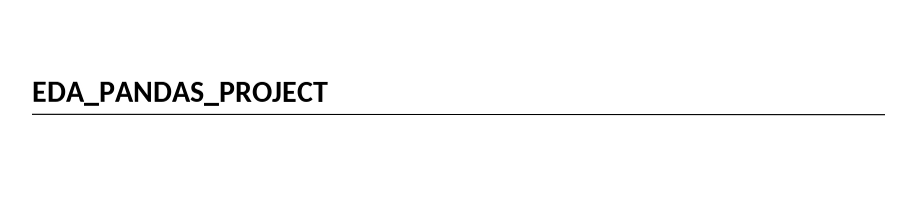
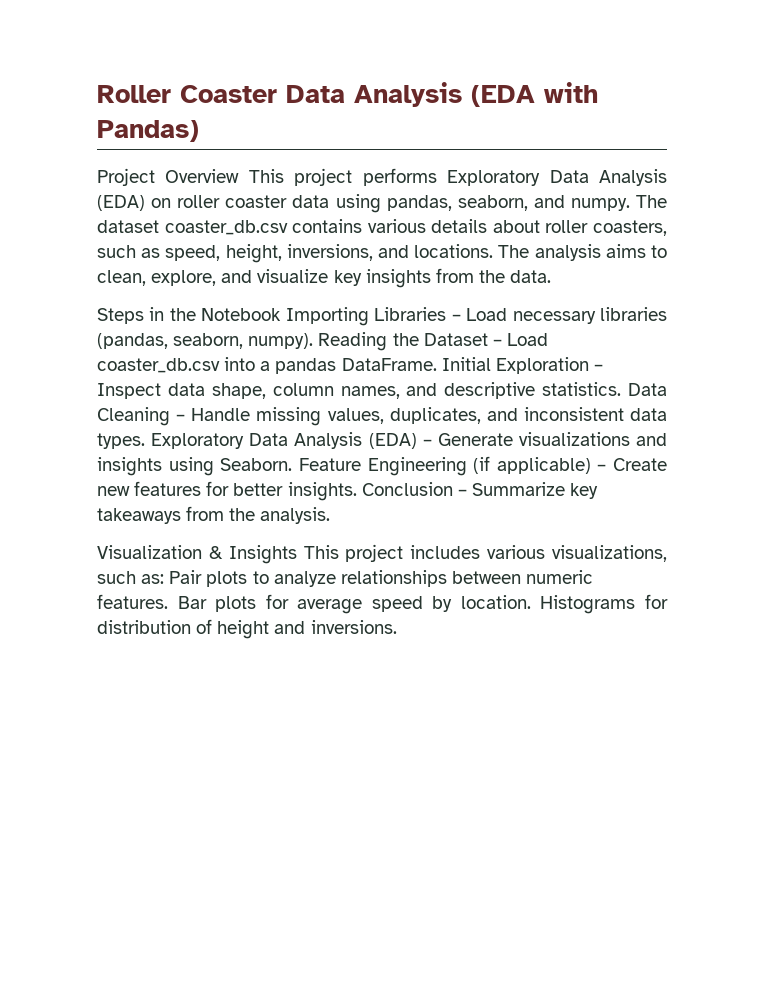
- EDA_PANDAS_PROJECT
+ Roller Coaster Data Analysis (EDA with Pandas)
+ Project Overview This project performs Exploratory Data Analysis (EDA) on roller coaster data using pandas, seaborn, and numpy. The dataset coaster_db.csv contains various details about roller coasters, such as speed, height, inversions, and locations. The analysis aims to clean, explore, and visualize key insights from the data.
+ Steps in the Notebook Importing Libraries – Load necessary libraries (pandas, seaborn, numpy). Reading the Dataset – Load coaster_db.csv into a pandas DataFrame. Initial Exploration – Inspect data shape, column names, and descriptive statistics. Data Cleaning – Handle missing values, duplicates, and inconsistent data types. Exploratory Data Analysis (EDA) – Generate visualizations and insights using Seaborn. Feature Engineering (if applicable) – Create new features for better insights. Conclusion – Summarize key takeaways from the analysis.
+ Visualization & Insights This project includes various visualizations, such as: Pair plots to analyze relationships between numeric features. Bar plots for average speed by location. Histograms for distribution of height and inversions.

